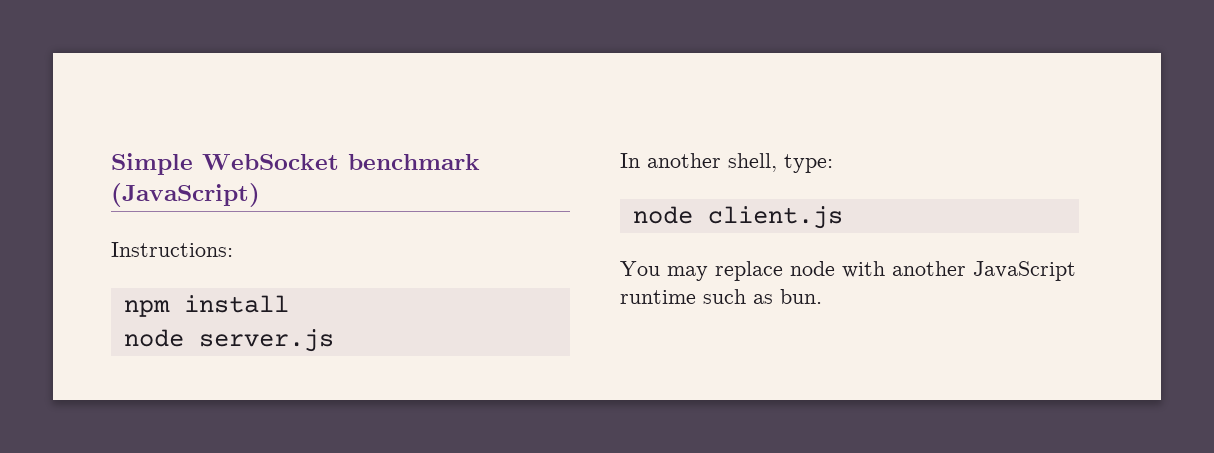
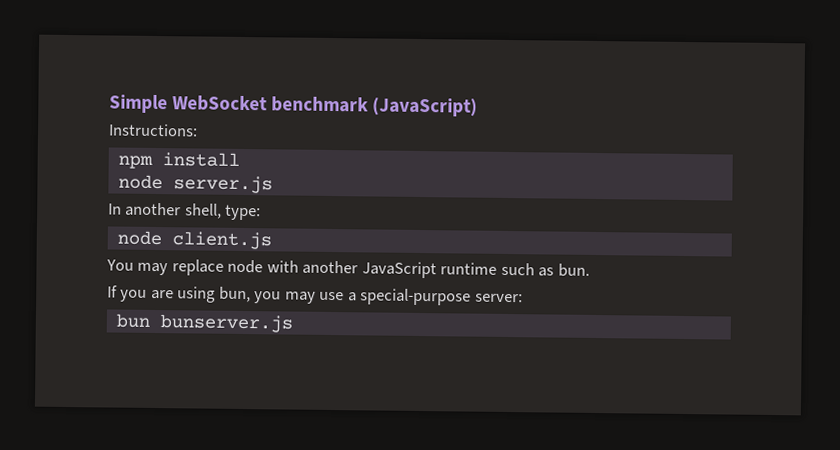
+ If you are using bun, you may use a special-purpose server:
+ bun bunserver.js

